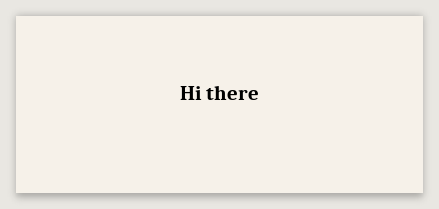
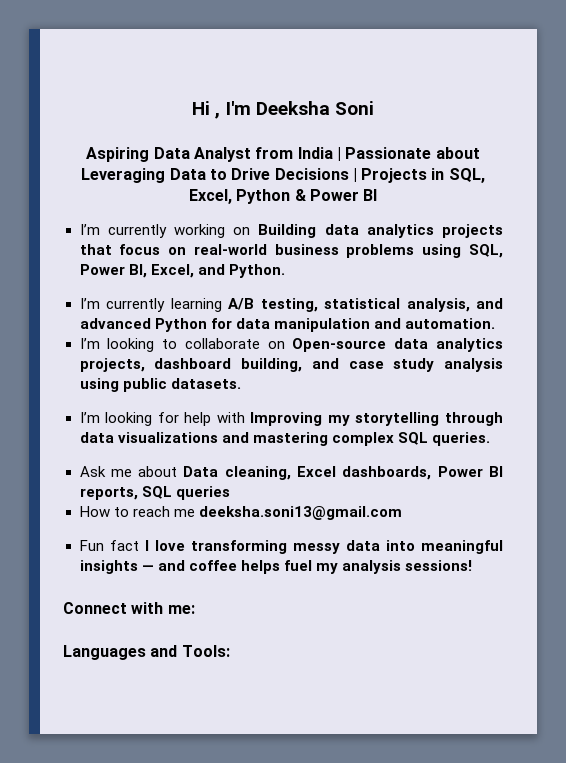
- Hi there
+ Hi , I'm Deeksha Soni
+ Aspiring Data Analyst from India | Passionate about Leveraging Data to Drive Decisions | Projects in SQL, Excel, Python & Power BI
+ I’m currently working on Building data analytics projects that focus on real-world business problems using SQL, Power BI, Excel, and Python.
+ I’m currently learning A/B testing, statistical analysis, and advanced Python for data manipulation and automation.
+ I’m looking to collaborate on Open-source data analytics projects, dashboard building, and case study analysis using public datasets.
+ I’m looking for help with Improving my storytelling through data visualizations and mastering complex SQL queries.
+ Ask me about Data cleaning, Excel dashboards, Power BI reports, SQL queries
+ How to reach me deeksha.soni13@gmail.com
+ Fun fact I love transforming messy data into meaningful insights — and coffee helps fuel my analysis sessions!
+ Connect with me:
+ Languages and Tools:

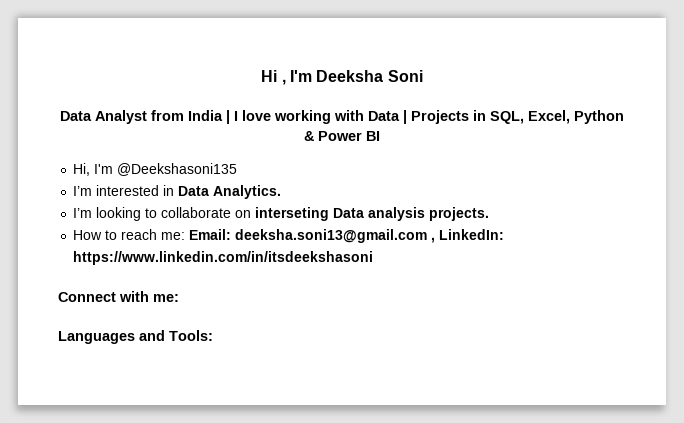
- Aspiring Data Analyst from India | Passionate about Leveraging Data to Drive Decisions | Projects in SQL, Excel, Python & Power BI
+ Data Analyst from India | I love working with Data | Projects in SQL, Excel, Python & Power BI
- I’m currently working on Building data analytics projects that focus on real-world business problems using SQL, Power BI, Excel, and Python.
- I’m currently learning A/B testing, statistical analysis, and advanced Python for data manipulation and automation.
+ Hi, I'm @Deekshasoni135
+ I’m interested in Data Analytics.
- I’m looking to collaborate on Open-source data analytics projects, dashboard building, and case study analysis using public datasets.
- I’m looking for help with Improving my storytelling through data visualizations and mastering complex SQL queries.
- Ask me about Data cleaning, Excel dashboards, Power BI reports, SQL queries
+ I’m looking to collaborate on interseting Data analysis projects.
- How to reach me deeksha.soni13@gmail.com
- Fun fact I love transforming messy data into meaningful insights — and coffee helps fuel my analysis sessions!
+ How to reach me: Email: deeksha.soni13@gmail.com , LinkedIn: https://www.linkedin.com/in/itsdeekshasoni

